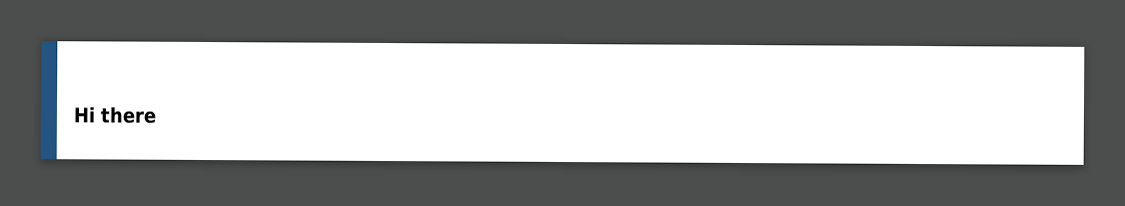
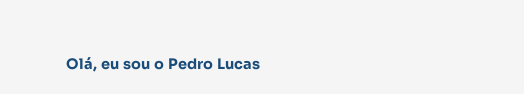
- Hi there
+ Olá, eu sou o Pedro Lucas

